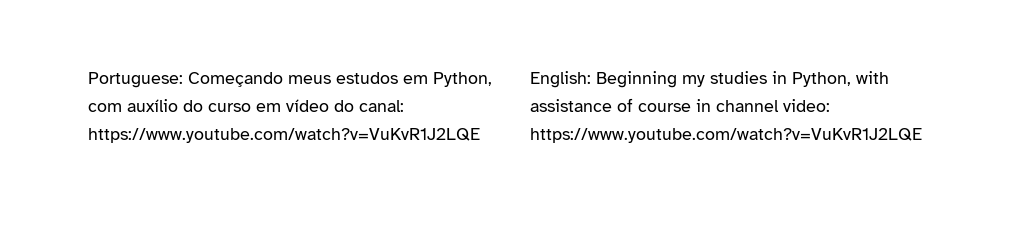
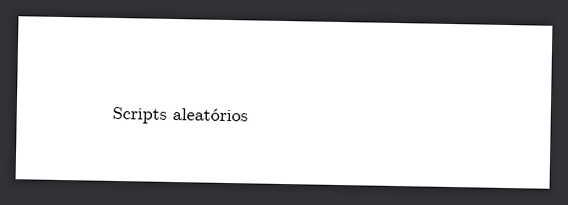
- Portuguese: Começando meus estudos em Python, com auxílio do curso em vídeo do canal: https://www.youtube.com/watch?v=VuKvR1J2LQE English: Beginning my studies in Python, with assistance of course in channel video: https://www.youtube.com/watch?v=VuKvR1J2LQE
+ Scripts aleatórios

